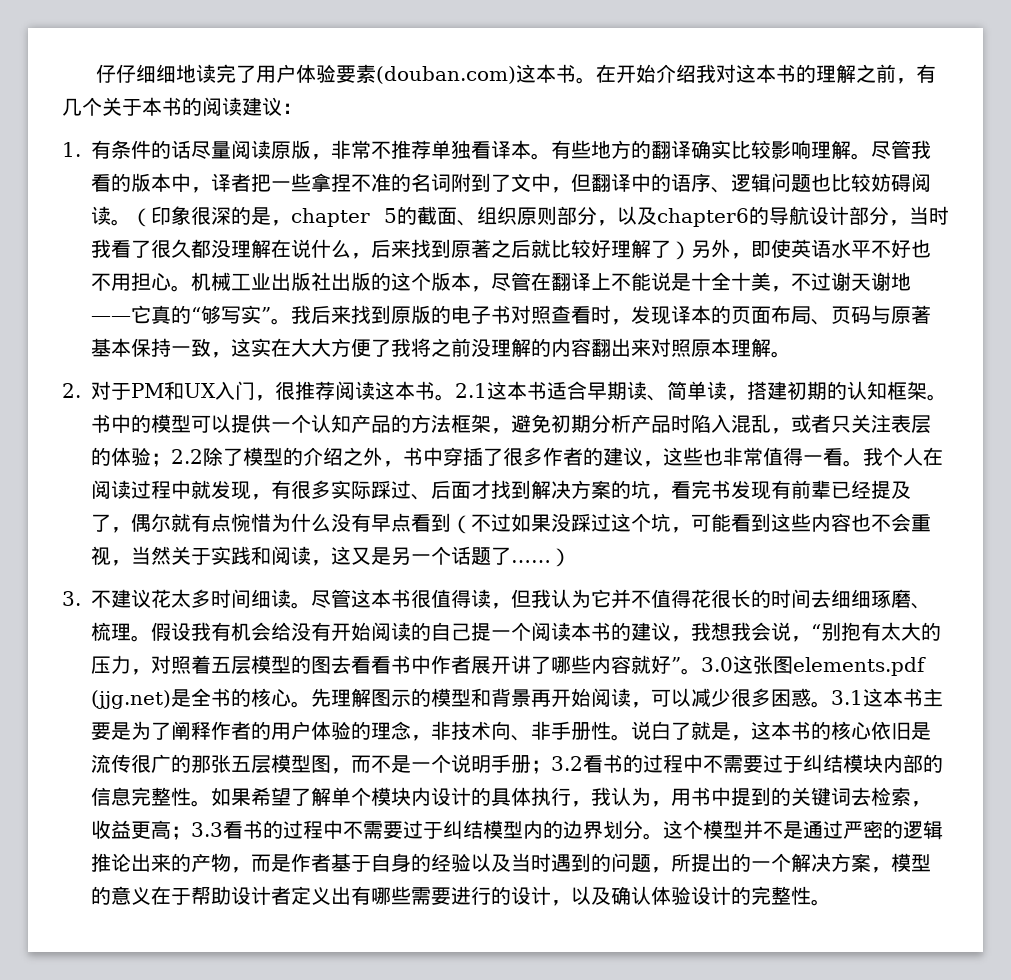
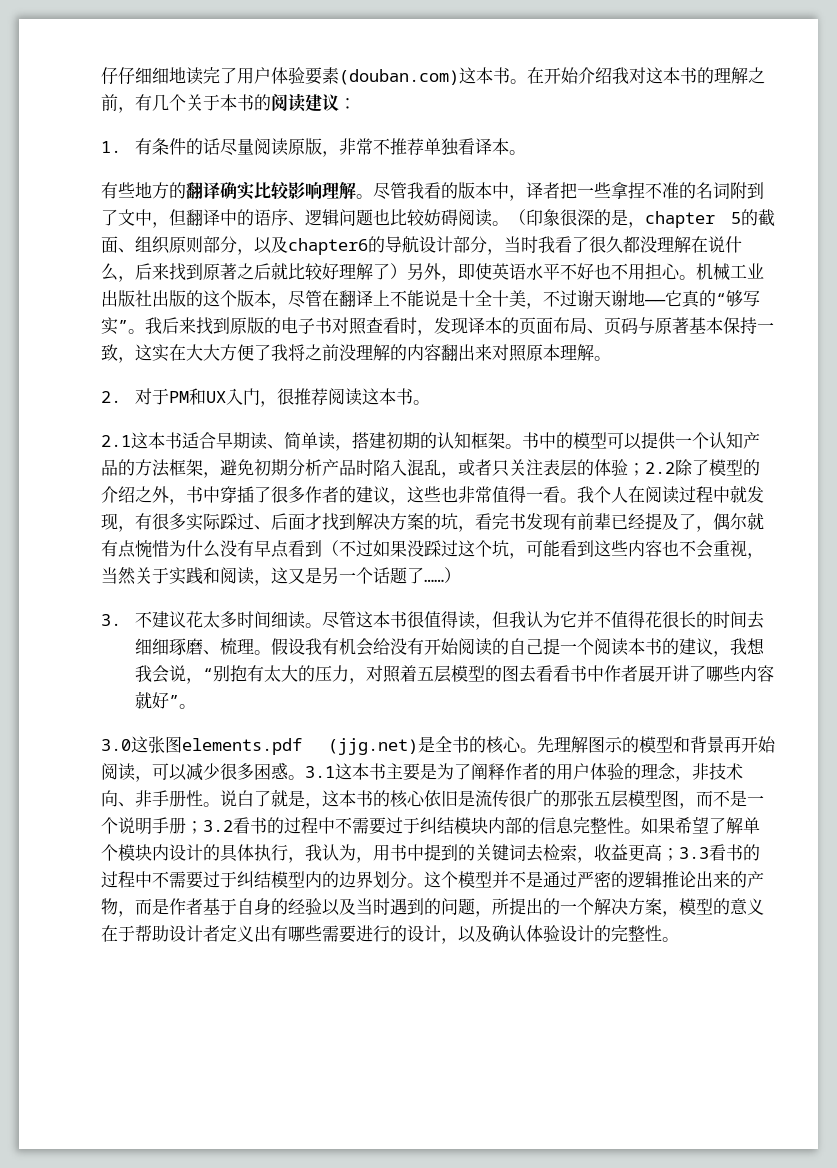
- 1.有条件的话尽量阅读原版，非常不推荐单独看译本。有些地方的翻译确实比较影响理解。
+ 1.有条件的话尽量阅读原版，非常不推荐单独看译本。
+ 有些地方的翻译确实比较影响理解。
- 2.对于PM和UX入门，很推荐阅读这本书。2.1这本书适合早期读、简单读，搭建初期的认知框架。
+ 2.对于PM和UX入门，很推荐阅读这本书。
+ 2.1这本书适合早期读、简单读，搭建初期的认知框架。
- 假设我有机会给没有开始阅读的自己提一个阅读本书的建议，我想我会说，“别抱有太大的压力，对照着五层模型的图去看看书中作者展开讲了哪些内容就好”。3.0这张图elements.pdf (jjg.net)是全书的核心。
+ 假设我有机会给没有开始阅读的自己提一个阅读本书的建议，我想我会说，“别抱有太大的压力，对照着五层模型的图去看看书中作者展开讲了哪些内容就好”。
+ 3.0这张图elements.pdf (jjg.net)是全书的核心。

